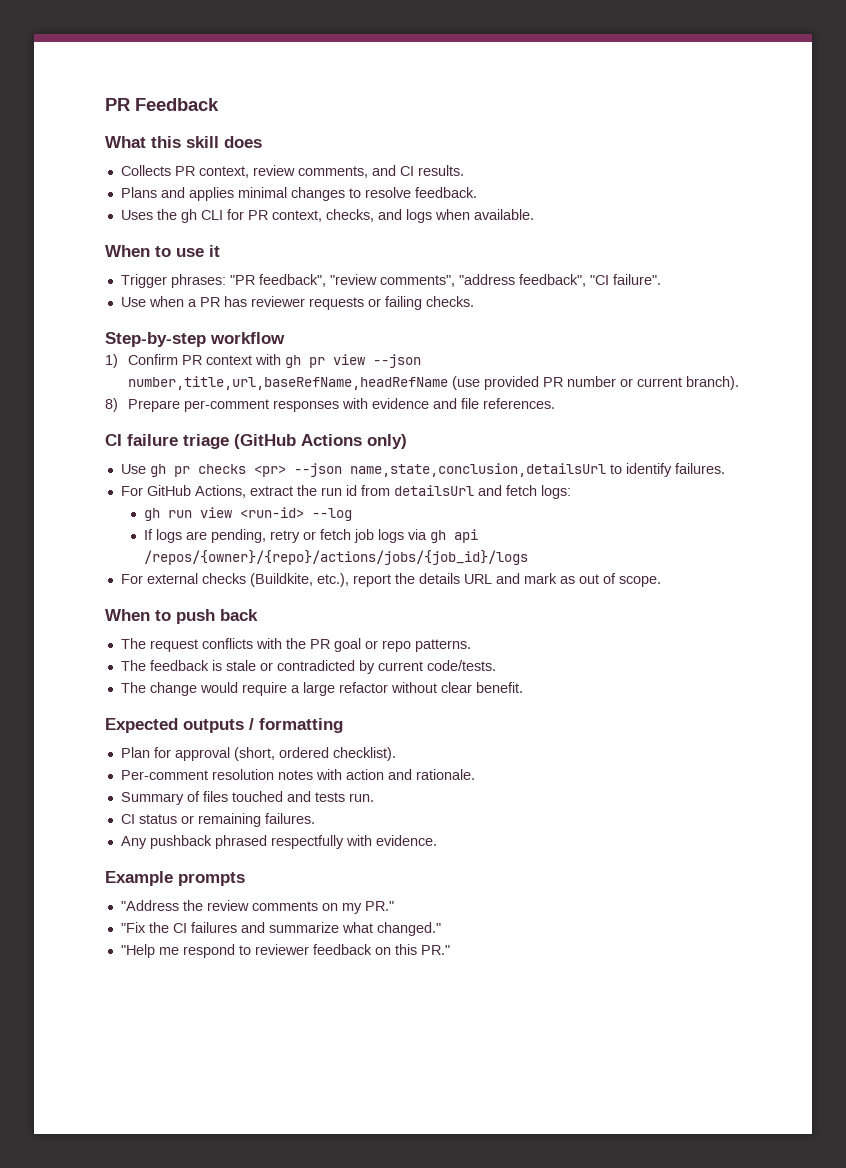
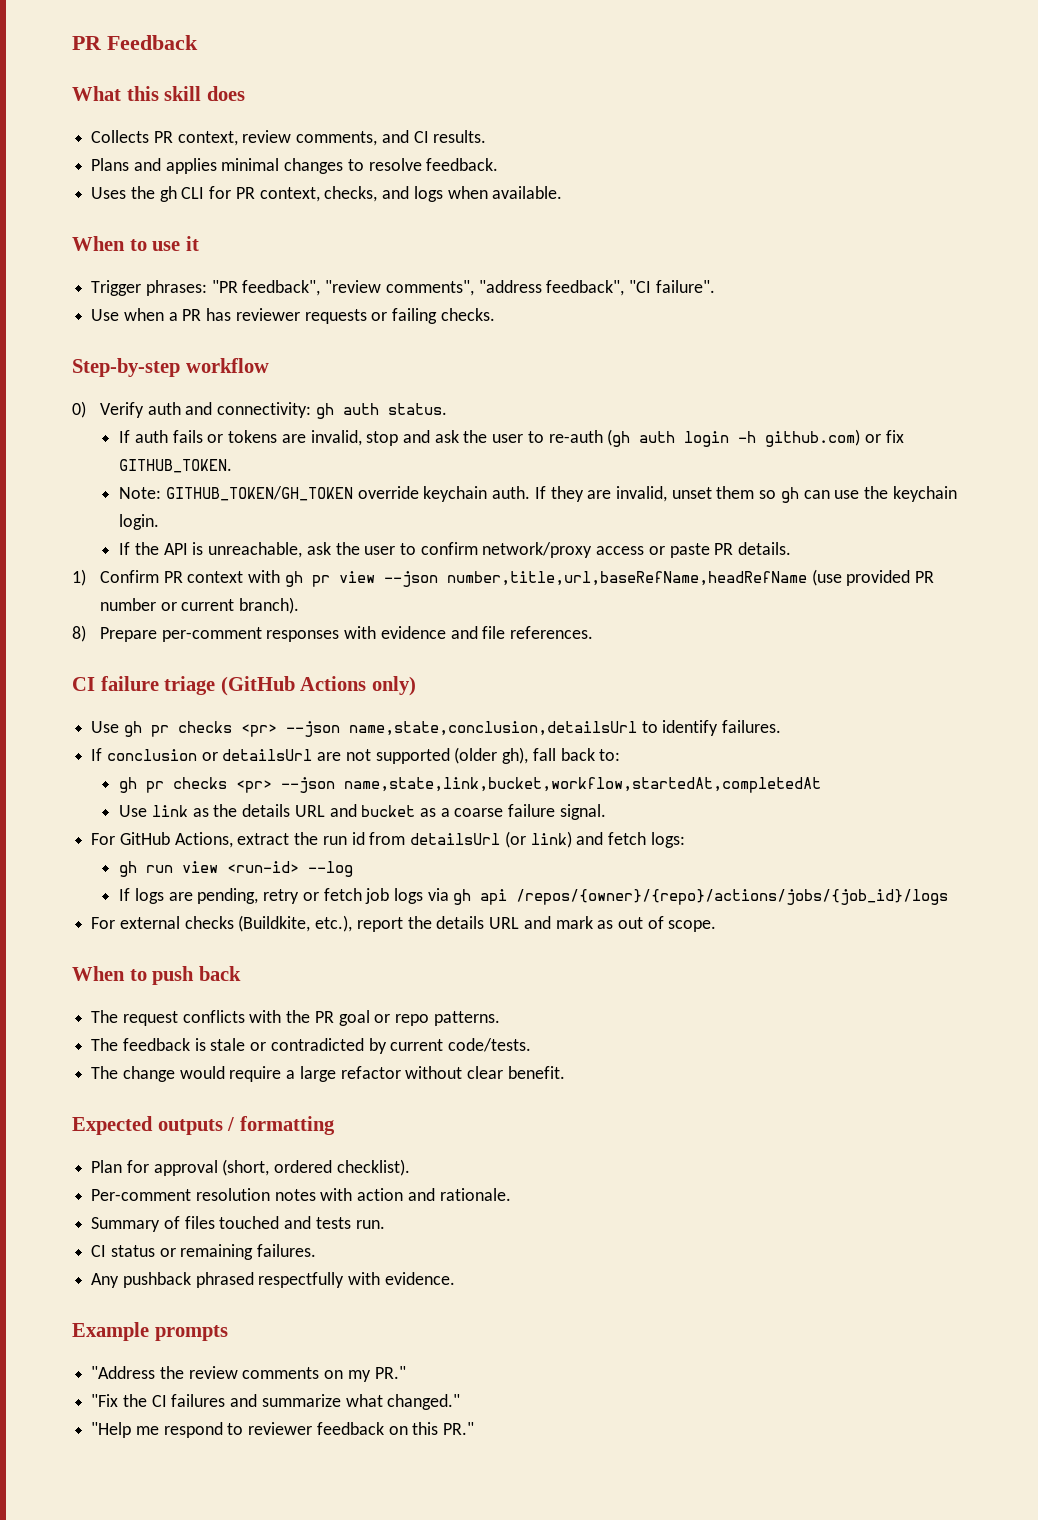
+ 0) Verify auth and connectivity: gh auth status.
+ If auth fails or tokens are invalid, stop and ask the user to re-auth (gh auth login -h github.com) or fix GITHUB_TOKEN.
+ Note: GITHUB_TOKEN/GH_TOKEN override keychain auth. If they are invalid, unset them so gh can use the keychain login.
+ If the API is unreachable, ask the user to confirm network/proxy access or paste PR details.
+ If conclusion or detailsUrl are not supported (older gh), fall back to:
+ gh pr checks <pr> --json name,state,link,bucket,workflow,startedAt,completedAt
+ Use link as the details URL and bucket as a coarse failure signal.
- For GitHub Actions, extract the run id from detailsUrl and fetch logs:
+ For GitHub Actions, extract the run id from detailsUrl (or link) and fetch logs:

